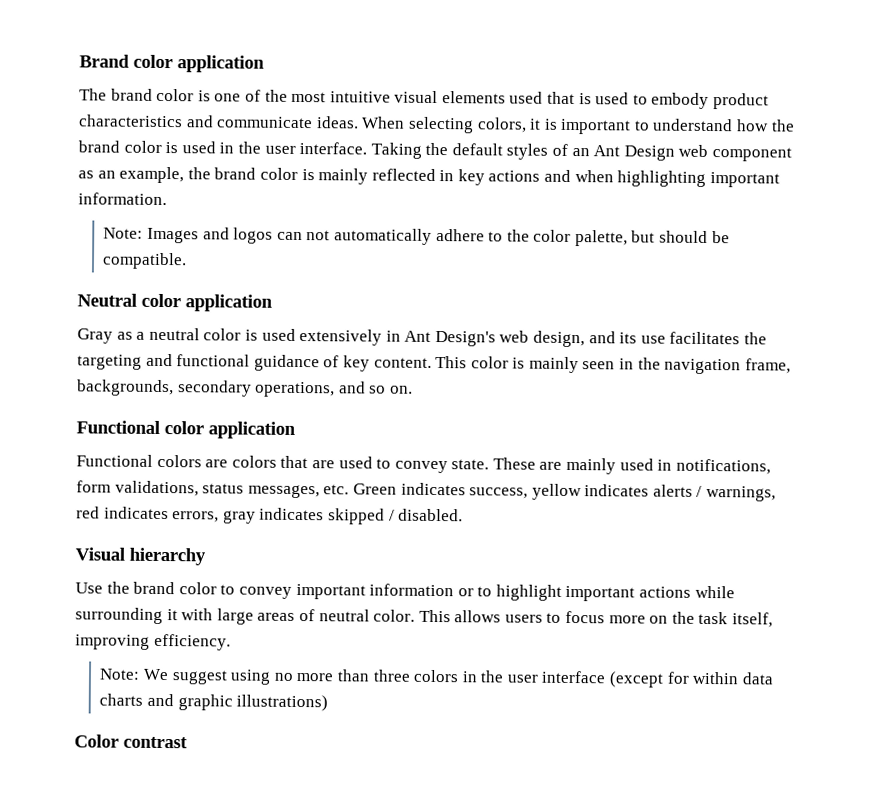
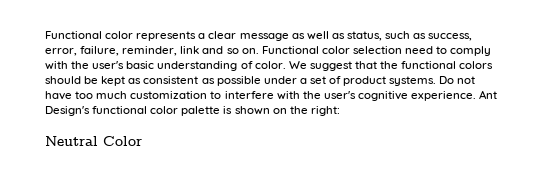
- Brand color application
- The brand color is one of the most intuitive visual elements used that is used to embody product characteristics and communicate ideas. When selecting colors, it is important to understand how the brand color is used in the user interface. Taking the default styles of an Ant Design web component as an example, the brand color is mainly reflected in key actions and when highlighting important information.
- Note: Images and logos can not automatically adhere to the color palette, but should be compatible.
- Neutral color application
- Gray as a neutral color is used extensively in Ant Design's web design, and its use facilitates the targeting and functional guidance of key content. This color is mainly seen in the navigation frame, backgrounds, secondary operations, and so on.
- Functional color application
- Functional colors are colors that are used to convey state. These are mainly used in notifications, form validations, status messages, etc. Green indicates success, yellow indicates alerts / warnings, red indicates errors, gray indicates skipped / disabled.
- Visual hierarchy
- Use the brand color to convey important information or to highlight important actions while surrounding it with large areas of neutral color. This allows users to focus more on the task itself, improving efficiency.
- Note: We suggest using no more than three colors in the user interface (except for within data charts and graphic illustrations)
- Color contrast
+ Functional color represents a clear message as well as status, such as success, error, failure, reminder, link and so on. Functional color selection need to comply with the user's basic understanding of color. We suggest that the functional colors should be kept as consistent as possible under a set of product systems. Do not have too much customization to interfere with the user's cognitive experience. Ant Design's functional color palette is shown on the right:
+ Neutral Color

